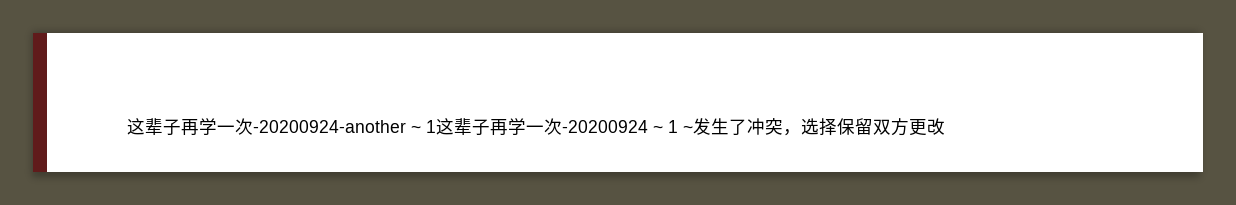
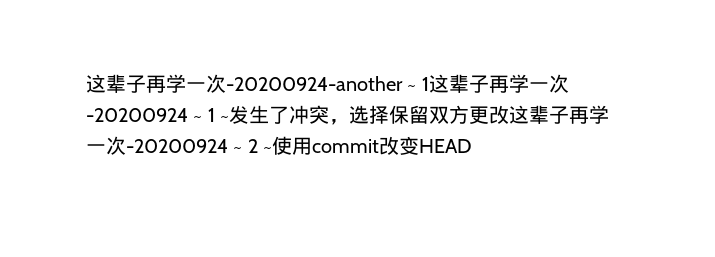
- 这辈子再学一次-20200924-another ~ 1这辈子再学一次-20200924 ~ 1 ~发生了冲突，选择保留双方更改
+ 这辈子再学一次-20200924-another ~ 1这辈子再学一次-20200924 ~ 1 ~发生了冲突，选择保留双方更改这辈子再学一次-20200924 ~ 2 ~使用commit改变HEAD

